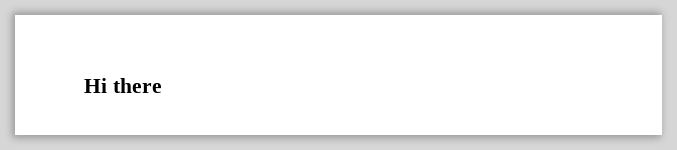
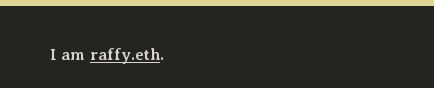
- Hi there
+ I am raffy.eth.

